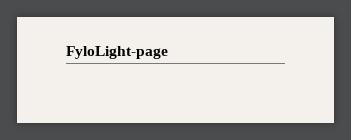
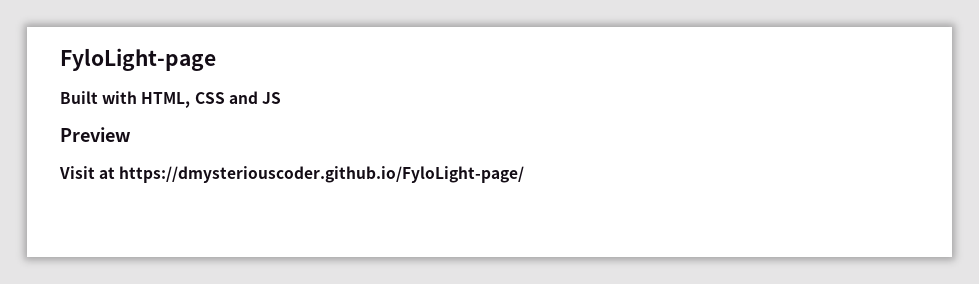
+ Built with HTML, CSS and JS
+ Preview
+ Visit at https://dmysteriouscoder.github.io/FyloLight-page/

